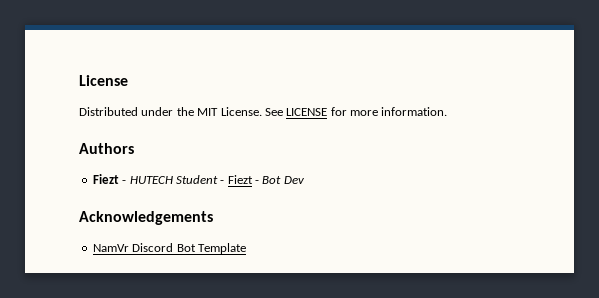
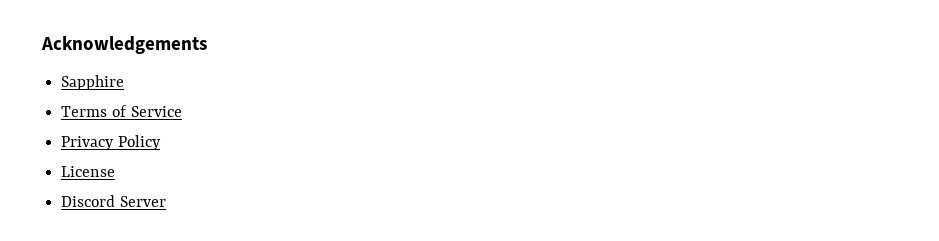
+ Acknowledgements
+ Sapphire
+ Terms of Service
+ Privacy Policy
  License
- Distributed under the MIT License. See LICENSE for more information.
- Authors
- Fiezt - HUTECH Student - Fiezt - Bot Dev
- Acknowledgements
- NamVr Discord Bot Template
+ Discord Server

